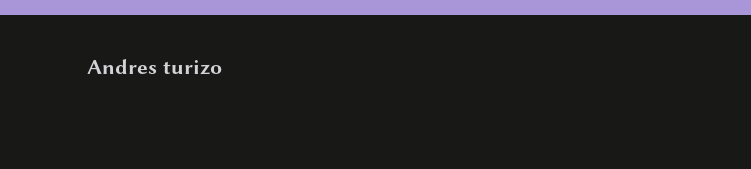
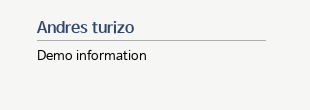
+ Demo information

